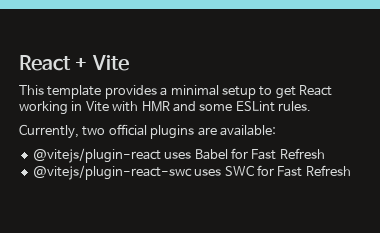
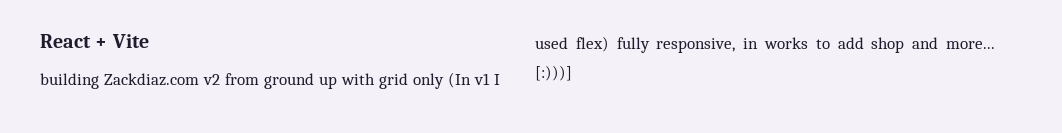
- This template provides a minimal setup to get React working in Vite with HMR and some ESLint rules.
- Currently, two official plugins are available:
- @vitejs/plugin-react uses Babel for Fast Refresh
- @vitejs/plugin-react-swc uses SWC for Fast Refresh
+ building Zackdiaz.com v2 from ground up with grid only (In v1 I used flex) fully responsive, in works to add shop and more... [:)))]

